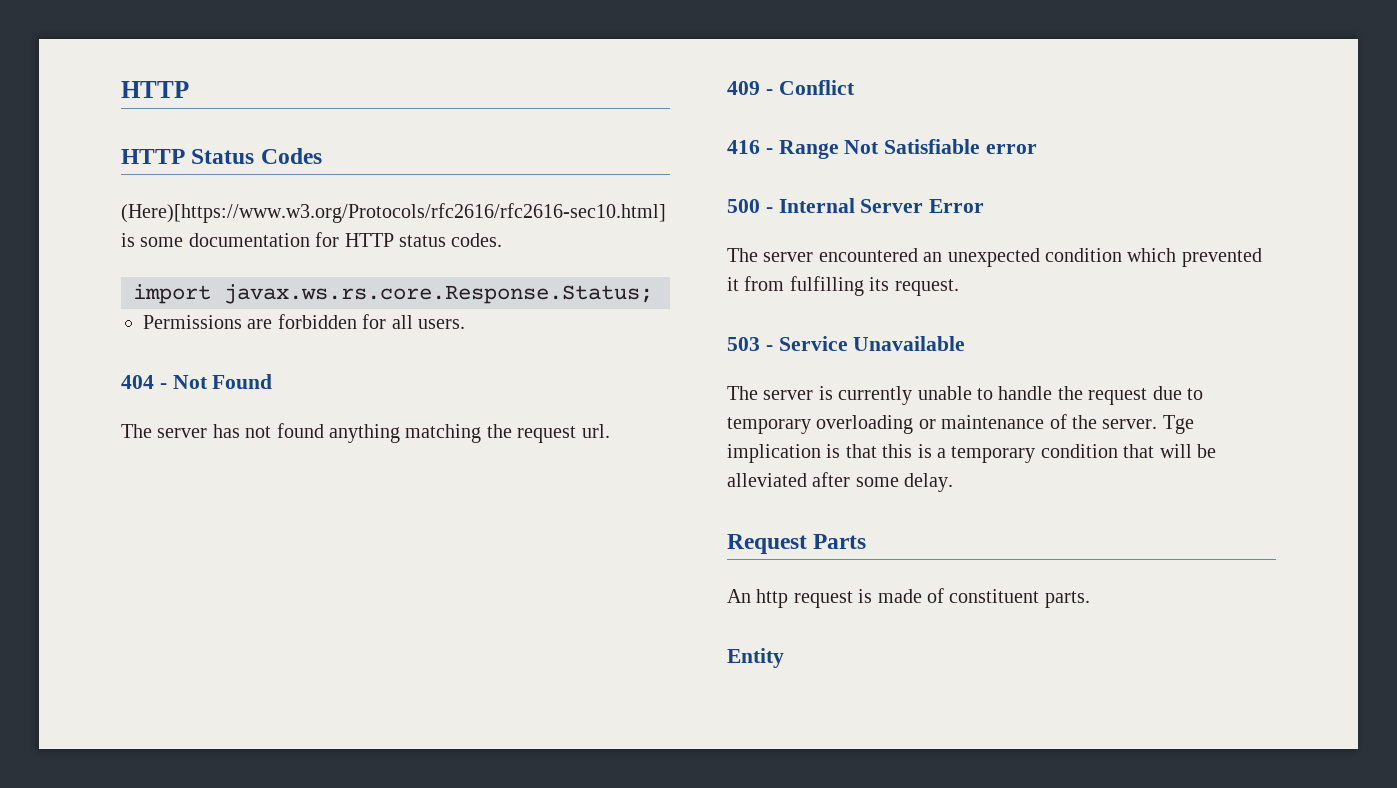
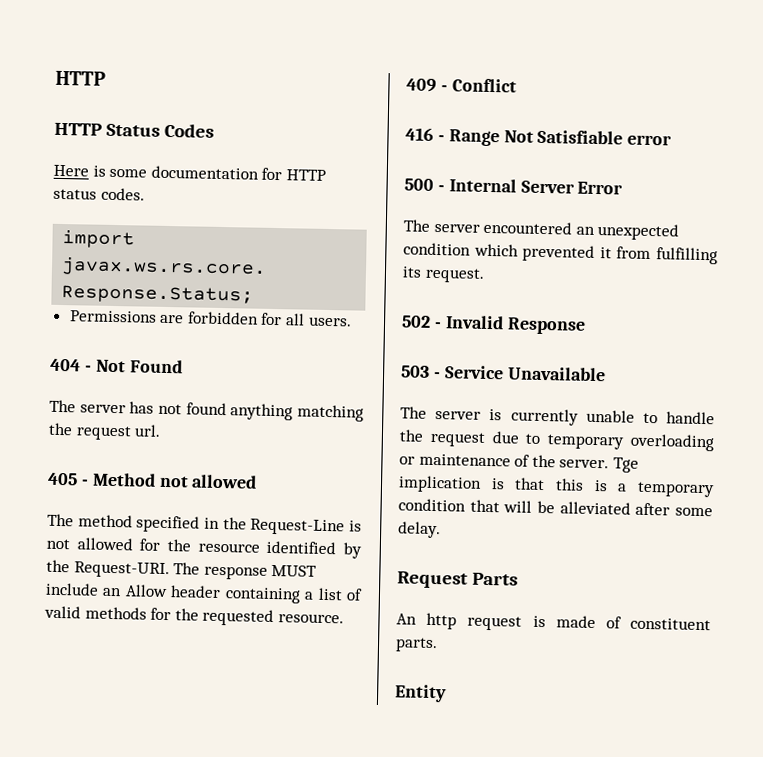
- (Here)[https://www.w3.org/Protocols/rfc2616/rfc2616-sec10.html] is some documentation for HTTP status codes.
+ Here is some documentation for HTTP status codes.
+ 405 - Method not allowed
+ The method specified in the Request-Line is not allowed for the resource identified by the Request-URI. The response MUST include an Allow header containing a list of valid methods for the requested resource.
+ 502 - Invalid Response

